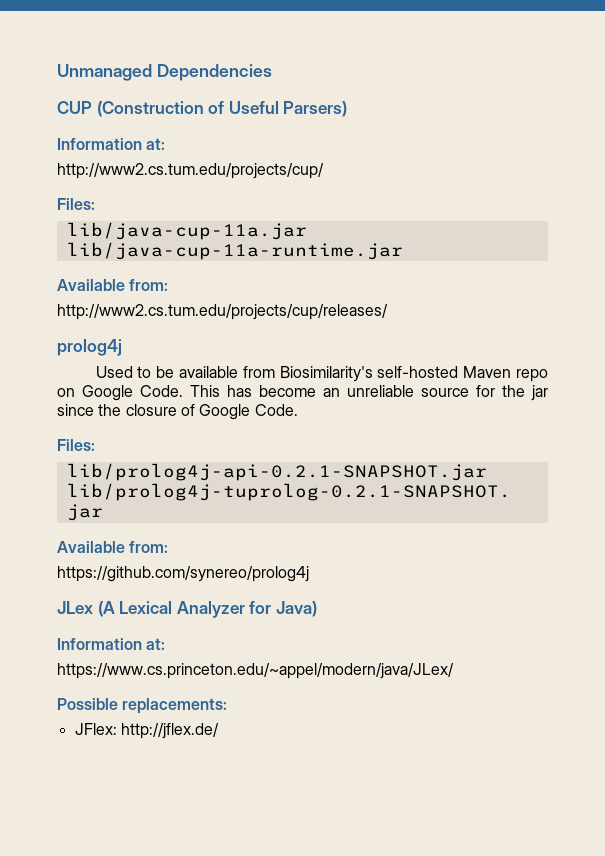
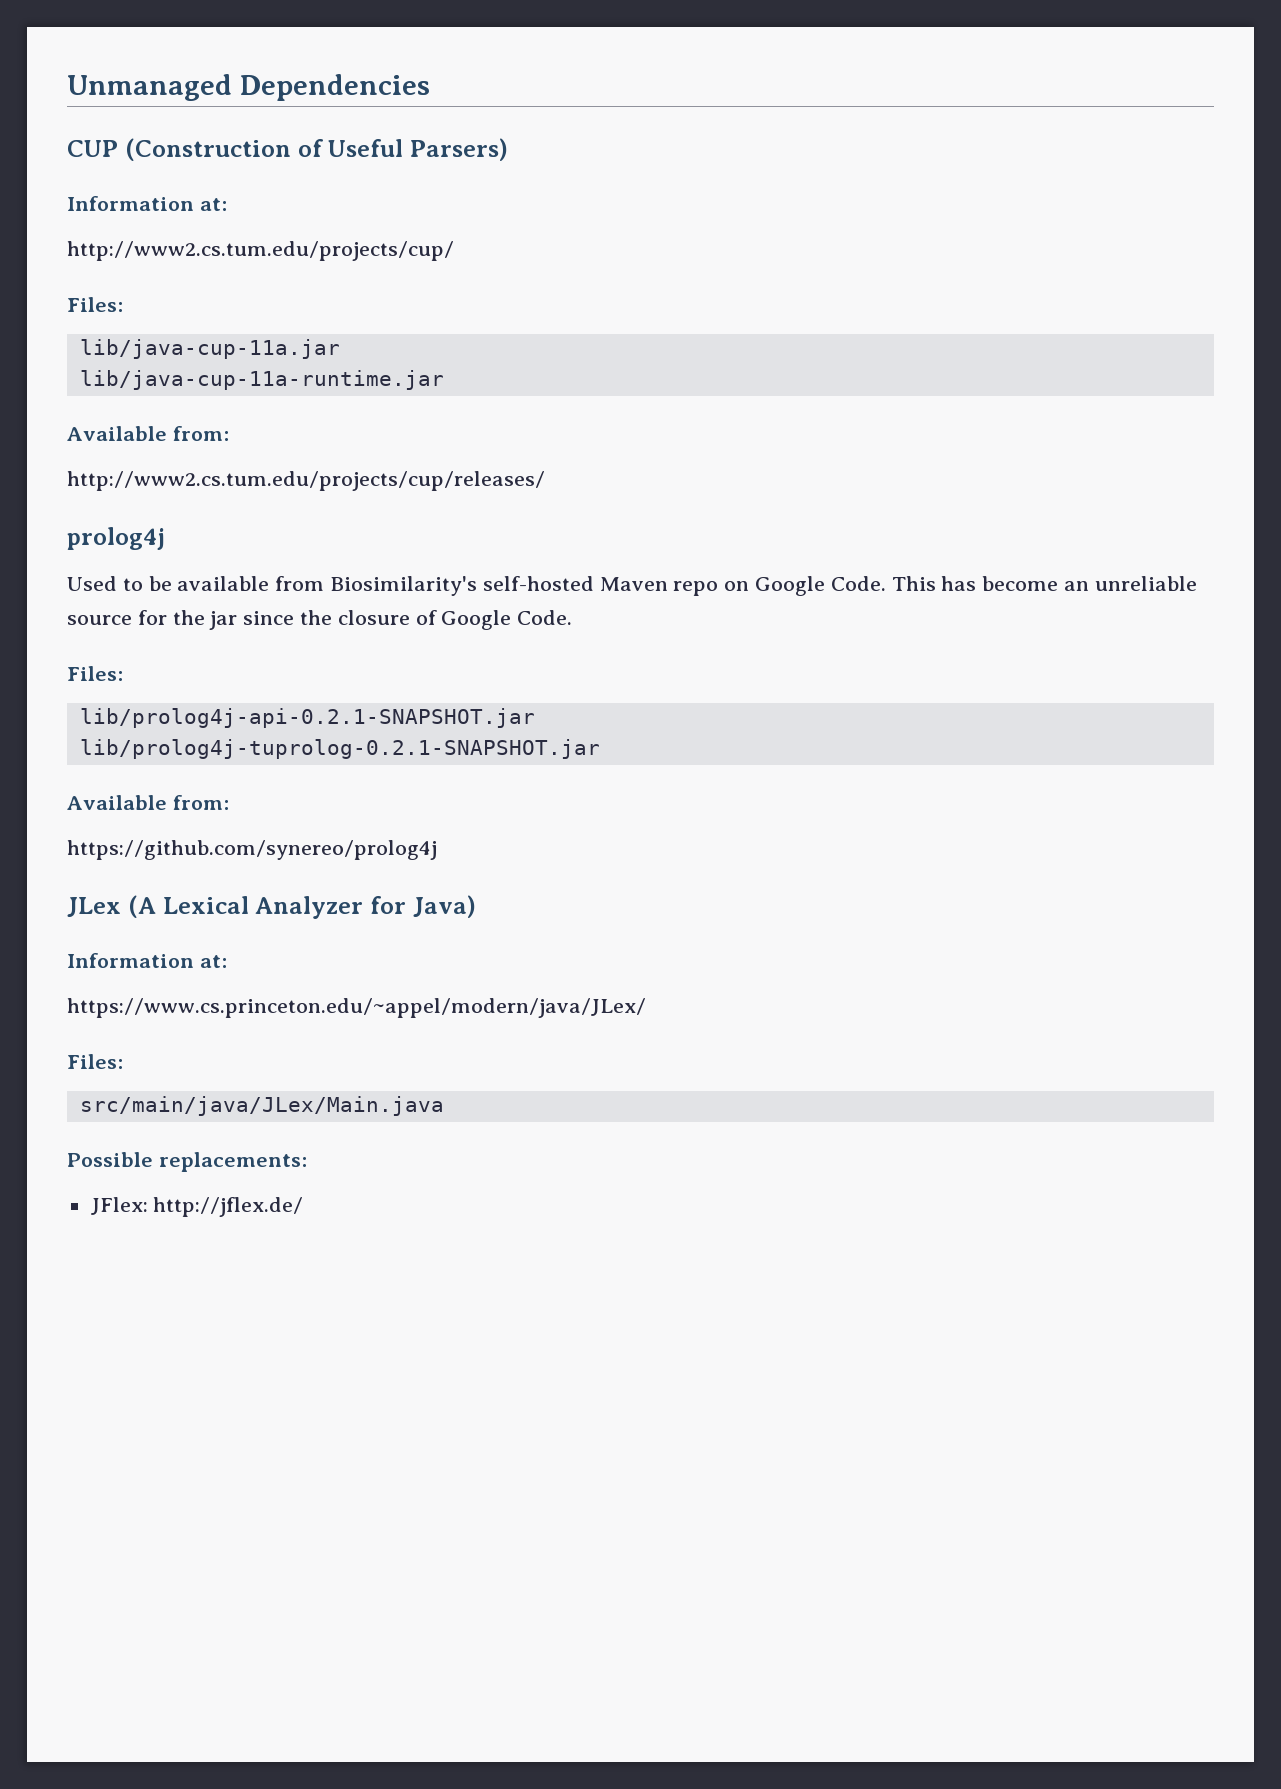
  https://www.cs.princeton.edu/~appel/modern/java/JLex/
+ Files:
+ src/main/java/JLex/Main.java

